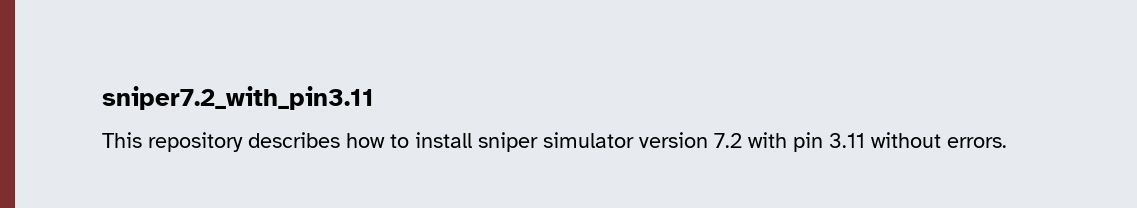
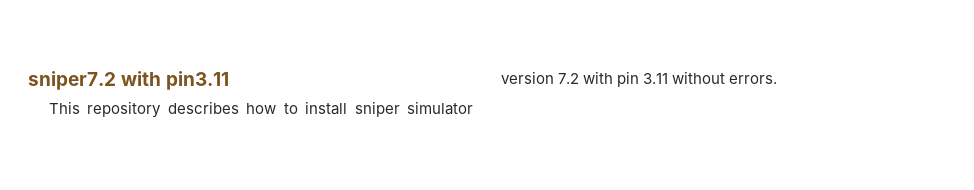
- sniper7.2_with_pin3.11
+ sniper7.2 with pin3.11

